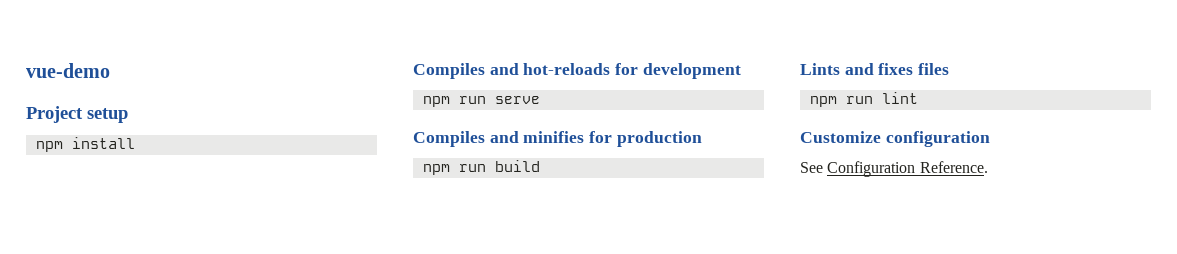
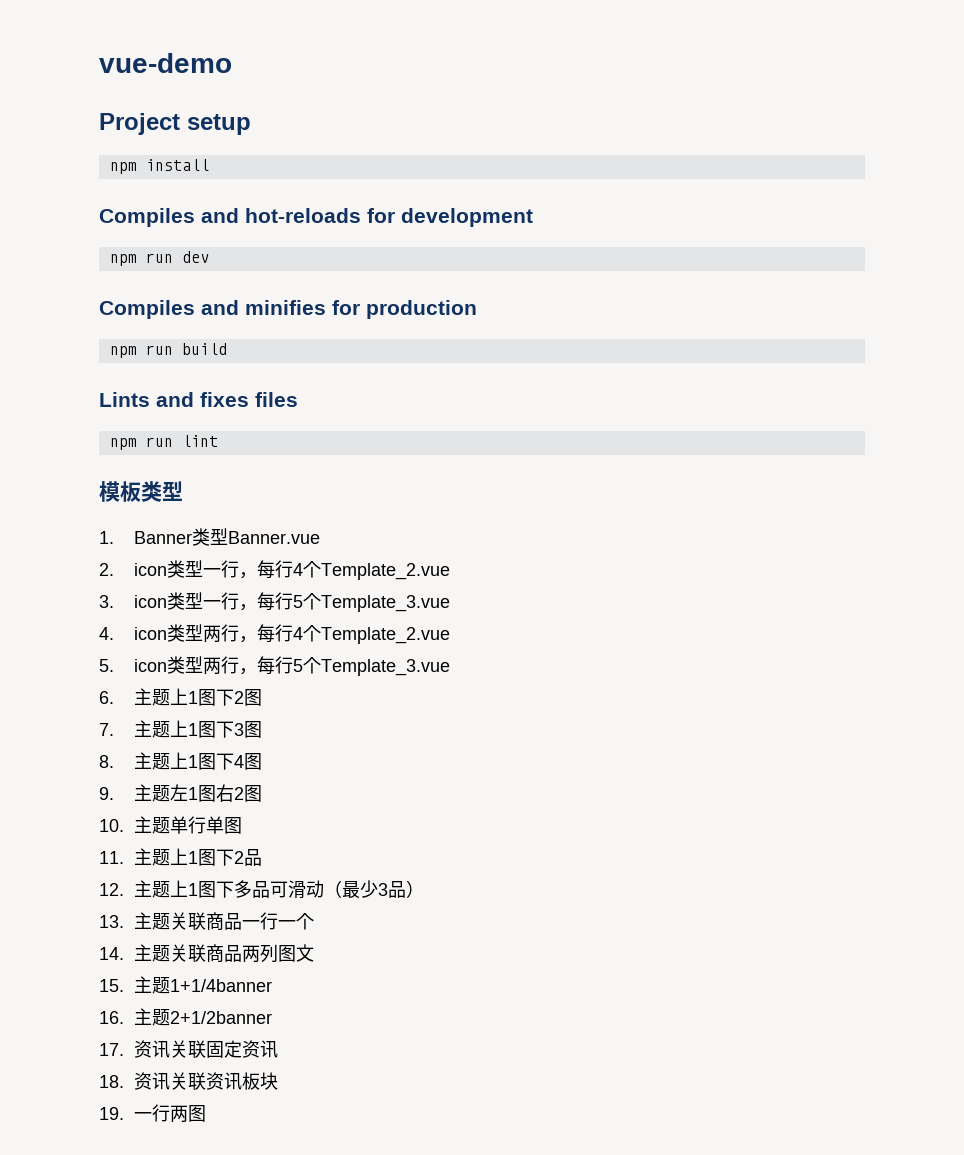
- npm run serve
+ npm run dev
- Customize configuration
- See Configuration Reference.
+ 模板类型
+ 1. Banner类型Banner.vue
+ 2. icon类型一行，每行4个Template_2.vue
+ 3. icon类型一行，每行5个Template_3.vue
+ 4. icon类型两行，每行4个Template_2.vue
+ 5. icon类型两行，每行5个Template_3.vue
+ 6.主题上1图下2图
+ 7.主题上1图下3图
+ 8.主题上1图下4图
+ 9.主题左1图右2图
+ 10.主题单行单图
+ 11.主题上1图下2品
+ 12.主题上1图下多品可滑动（最少3品）
+ 13.主题关联商品一行一个
+ 14.主题关联商品两列图文
+ 15.主题1+1/4banner
+ 16.主题2+1/2banner
+ 17.资讯关联固定资讯
+ 18.资讯关联资讯板块
+ 19.一行两图

